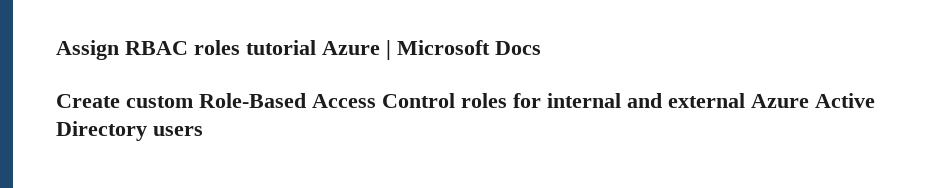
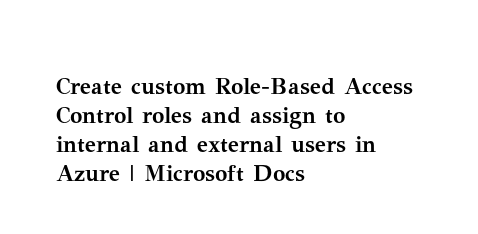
- Assign RBAC roles tutorial Azure | Microsoft Docs
- Create custom Role-Based Access Control roles for internal and external Azure Active Directory users
+ Create custom Role-Based Access Control roles and assign to internal and external users in Azure | Microsoft Docs

